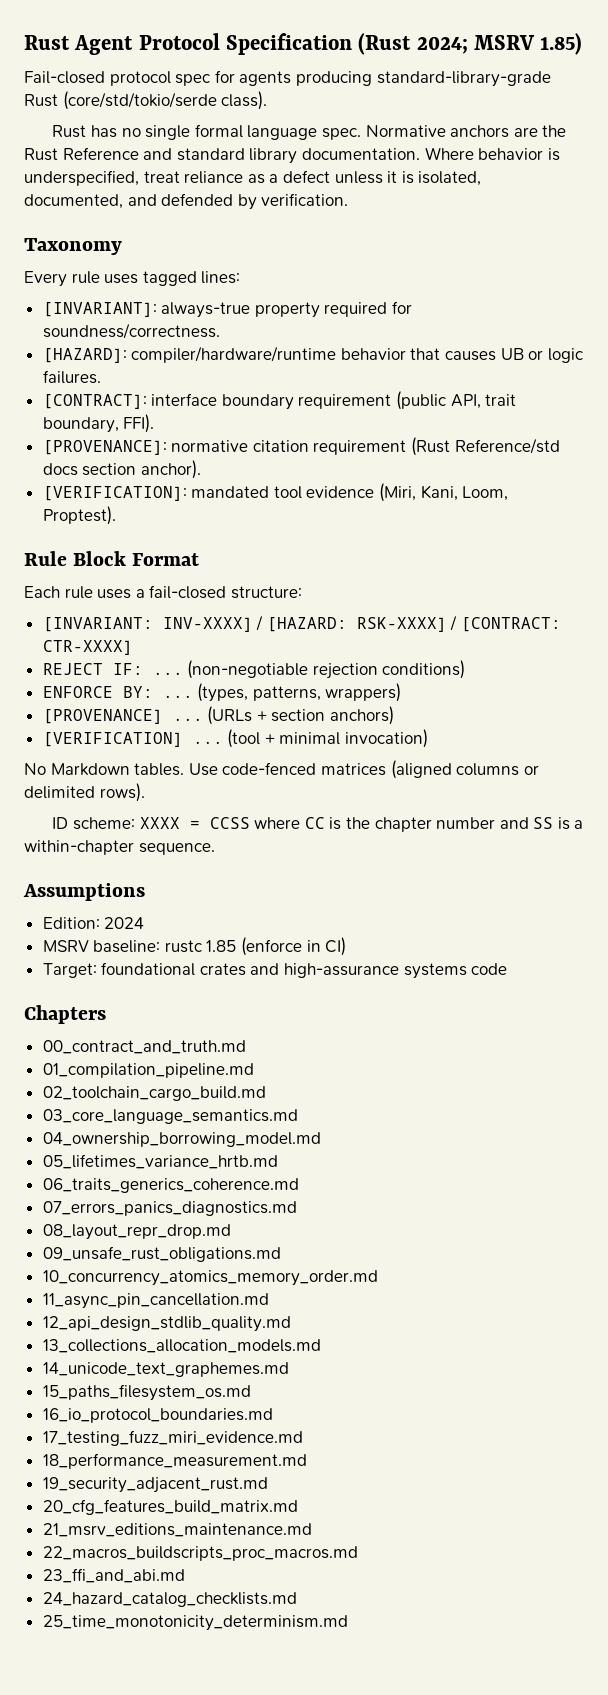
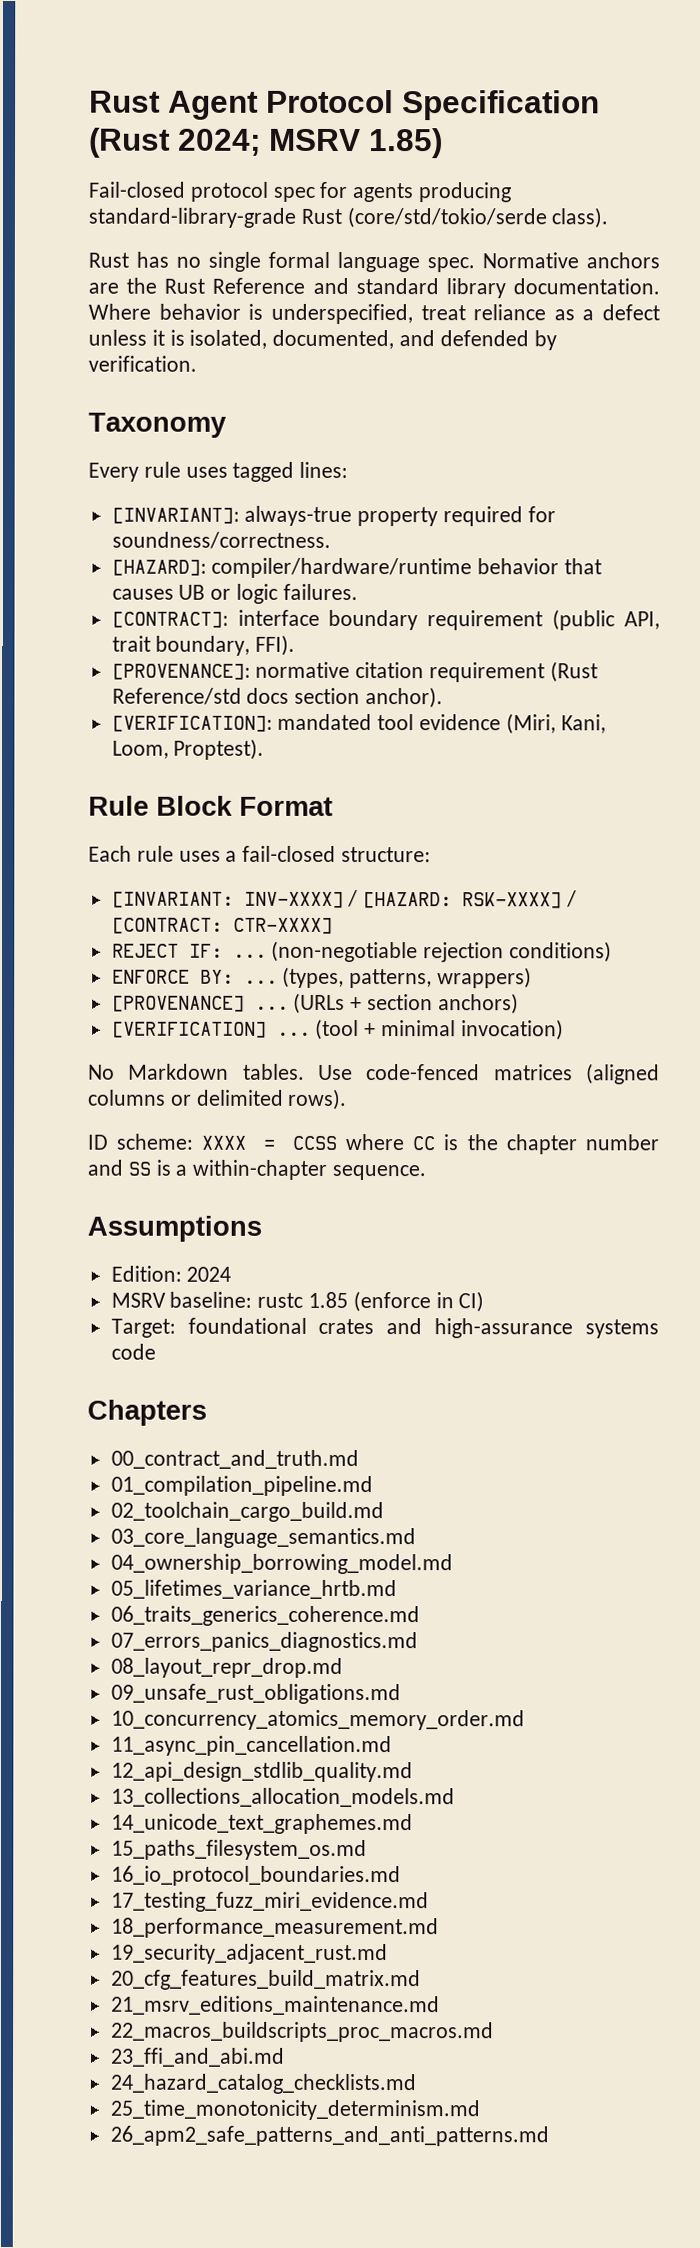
+ 26_apm2_safe_patterns_and_anti_patterns.md

